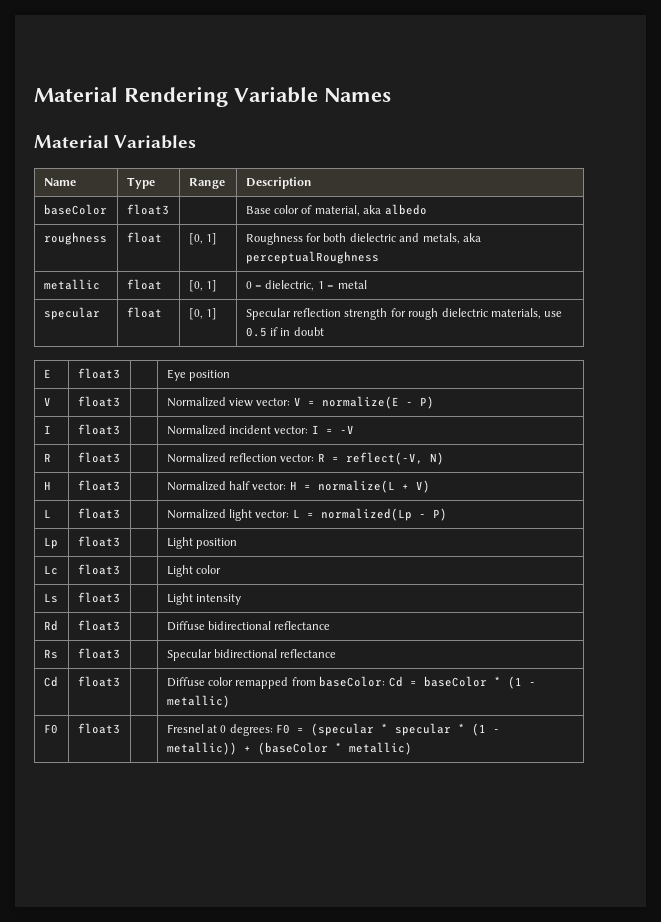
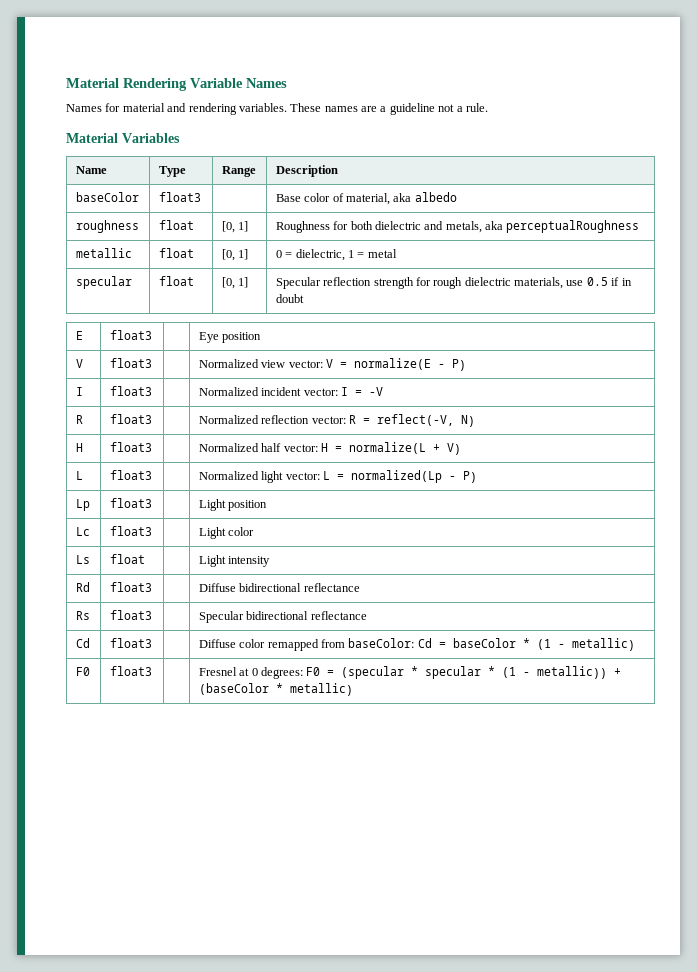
+ Names for material and rendering variables. These names are a guideline not a rule.
- Ls | float3 | | Light intensity
+ Ls | float | | Light intensity

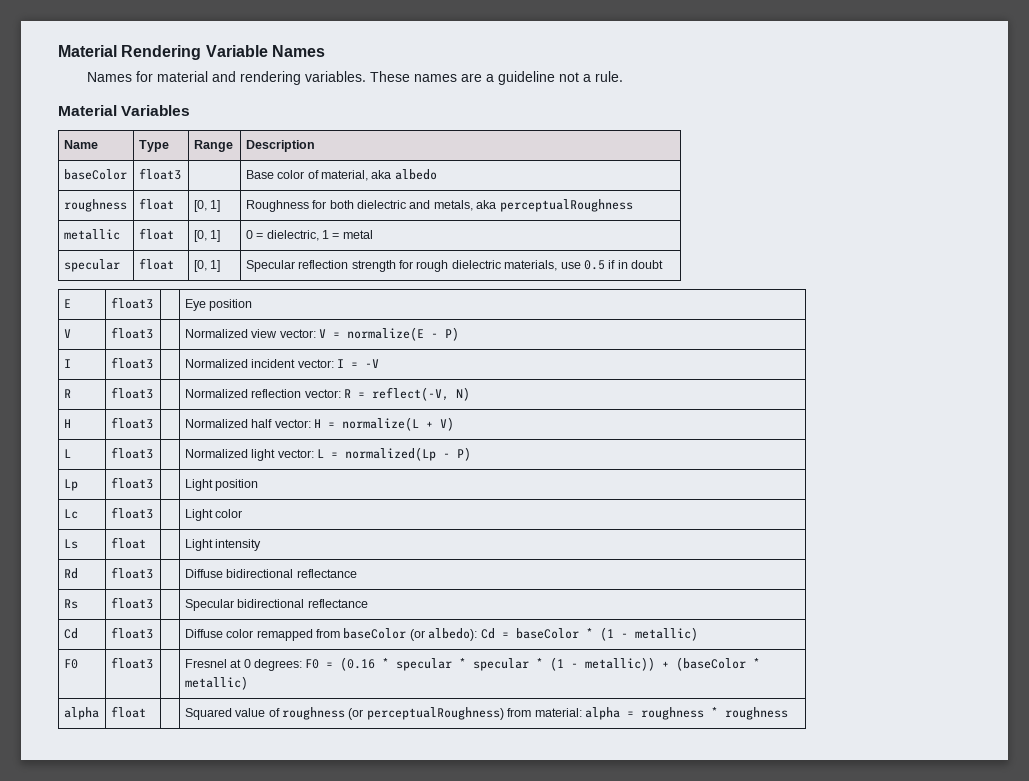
- Cd | float3 | | Diffuse color remapped from baseColor: Cd = baseColor * (1 - metallic)
+ Cd | float3 | | Diffuse color remapped from baseColor (or albedo): Cd = baseColor * (1 - metallic)
- F0 | float3 | | Fresnel at 0 degrees: F0 = (specular * specular * (1 - metallic)) + (baseColor * metallic)
+ F0 | float3 | | Fresnel at 0 degrees: F0 = (0.16 * specular * specular * (1 - metallic)) + (baseColor * metallic)
+ alpha | float | | Squared value of roughness (or perceptualRoughness) from material: alpha = roughness * roughness

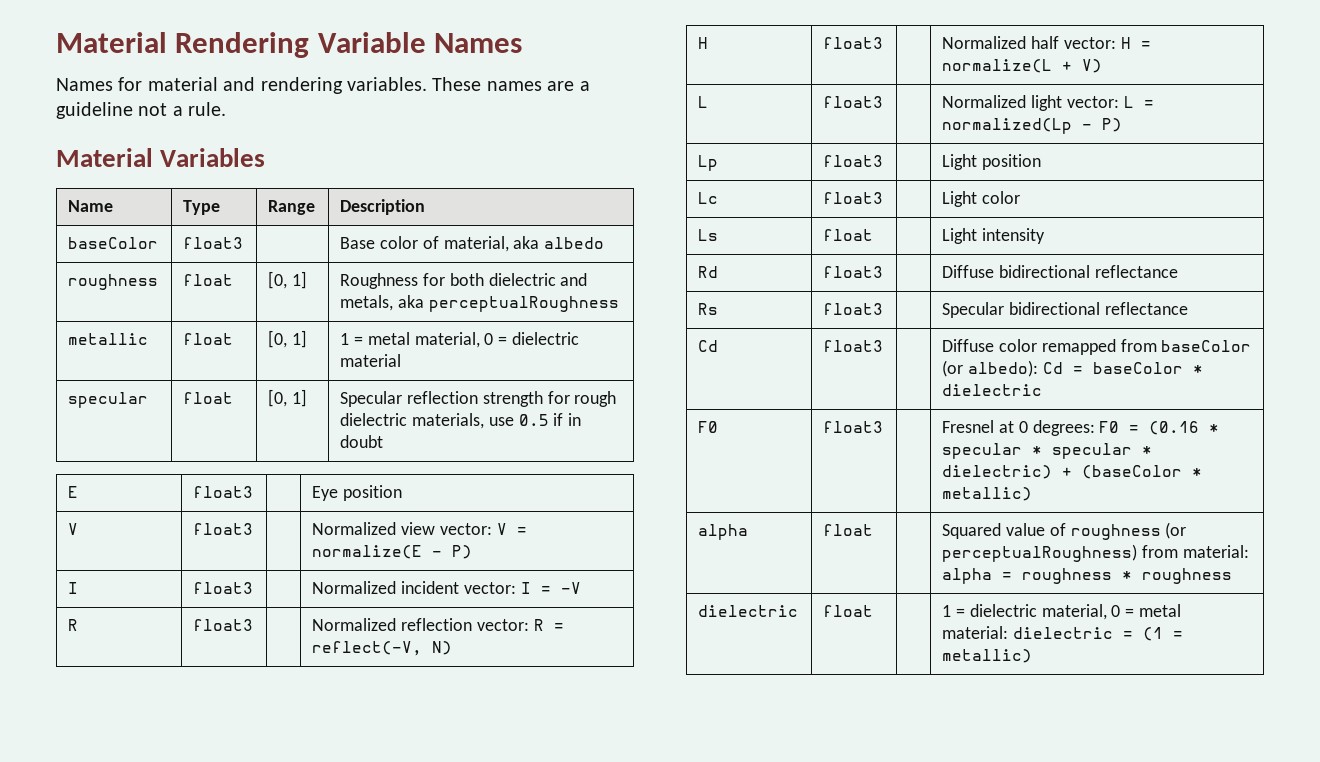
- metallic | float | [0, 1] | 0 = dielectric, 1 = metal
+ metallic | float | [0, 1] | 1 = metal material, 0 = dielectric material
- Cd | float3 | | Diffuse color remapped from baseColor (or albedo): Cd = baseColor * (1 - metallic)
+ Cd | float3 | | Diffuse color remapped from baseColor (or albedo): Cd = baseColor * dielectric
- F0 | float3 | | Fresnel at 0 degrees: F0 = (0.16 * specular * specular * (1 - metallic)) + (baseColor * metallic)
+ F0 | float3 | | Fresnel at 0 degrees: F0 = (0.16 * specular * specular * dielectric) + (baseColor * metallic)
+ dielectric | float | | 1 = dielectric material, 0 = metal material: dielectric = (1 = metallic)

